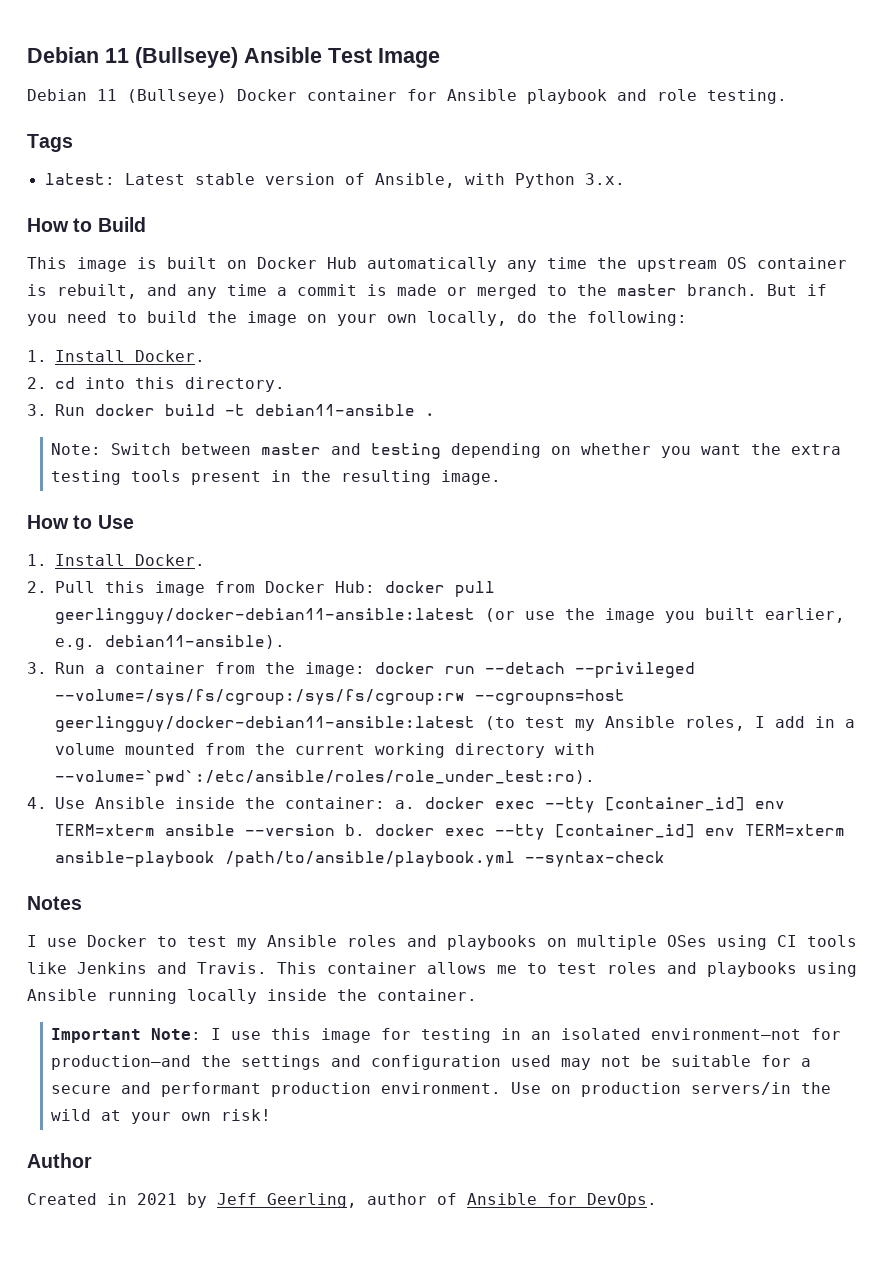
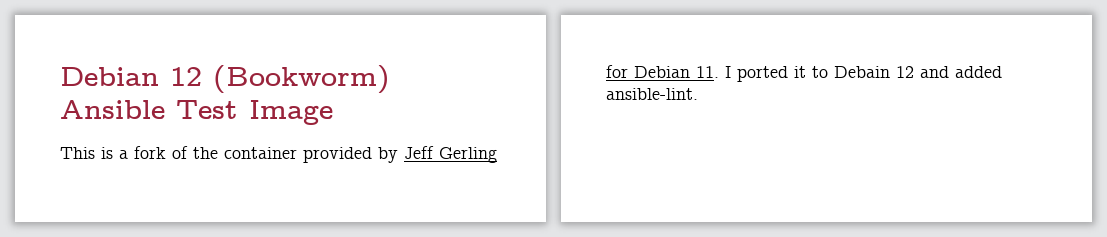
- Debian 11 (Bullseye) Ansible Test Image
+ Debian 12 (Bookworm) Ansible Test Image
- Debian 11 (Bullseye) Docker container for Ansible playbook and role testing.
- Tags
- latest: Latest stable version of Ansible, with Python 3.x.
- How to Build
- This image is built on Docker Hub automatically any time the upstream OS container is rebuilt, and any time a commit is made or merged to the master branch. But if you need to build the image on your own locally, do the following:
- 1. Install Docker.
- 2. cd into this directory.
- 3. Run docker build -t debian11-ansible .
- Note: Switch between master and testing depending on whether you want the extra testing tools present in the resulting image.
- How to Use
- 1. Install Docker.
- 2. Pull this image from Docker Hub: docker pull geerlingguy/docker-debian11-ansible:latest (or use the image you built earlier, e.g. debian11-ansible).
- 3. Run a container from the image: docker run --detach --privileged --volume=/sys/fs/cgroup:/sys/fs/cgroup:rw --cgroupns=host geerlingguy/docker-debian11-ansible:latest (to test my Ansible roles, I add in a volume mounted from the current working directory with --volume=`pwd`:/etc/ansible/roles/role_under_test:ro).
- 4. Use Ansible inside the container: a. docker exec --tty [container_id] env TERM=xterm ansible --version b. docker exec --tty [container_id] env TERM=xterm ansible-playbook /path/to/ansible/playbook.yml --syntax-check
- Notes
- I use Docker to test my Ansible roles and playbooks on multiple OSes using CI tools like Jenkins and Travis. This container allows me to test roles and playbooks using Ansible running locally inside the container.
- Important Note: I use this image for testing in an isolated environment—not for production—and the settings and configuration used may not be suitable for a secure and performant production environment. Use on production servers/in the wild at your own risk!
- Author
- Created in 2021 by Jeff Geerling, author of Ansible for DevOps.
+ This is a fork of the container provided by Jeff Gerling for Debian 11. I ported it to Debain 12 and added ansible-lint.

